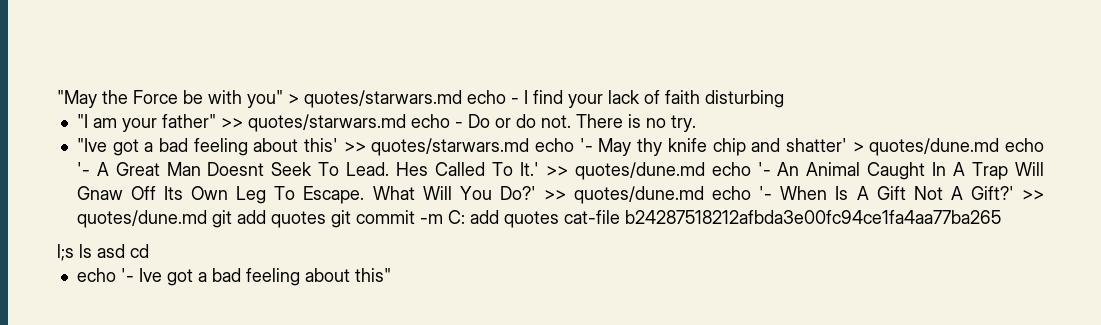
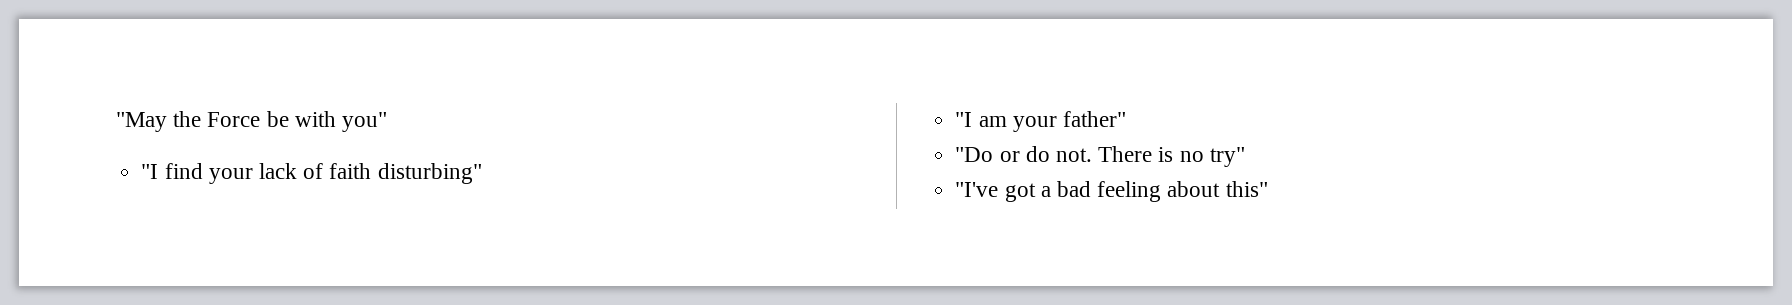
- "May the Force be with you" > quotes/starwars.md echo - I find your lack of faith disturbing
+ "May the Force be with you"
+ "I find your lack of faith disturbing"
- "I am your father" >> quotes/starwars.md echo - Do or do not.
+ "I am your father"
+ "Do or do not.
- There is no try.
- "Ive got a bad feeling about this' >> quotes/starwars.md echo '- May thy knife chip and shatter' > quotes/dune.md echo '- A Great Man Doesnt Seek To Lead. Hes Called To It.' >> quotes/dune.md echo '- An Animal Caught In A Trap Will Gnaw Off Its Own Leg To Escape. What Will You Do?' >> quotes/dune.md echo '- When Is A Gift Not A Gift?' >> quotes/dune.md git add quotes git commit -m C: add quotes cat-file b24287518212afbda3e00fc94ce1fa4aa77ba265
- l;s ls asd cd
- echo '- Ive got a bad feeling about this"
+ There is no try"
+ "I've got a bad feeling about this"

